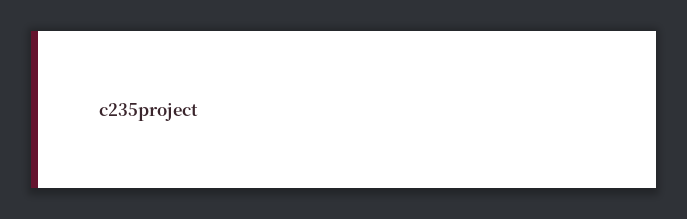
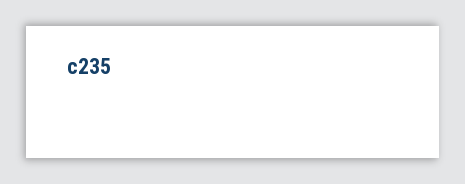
- c235project
+ c235

